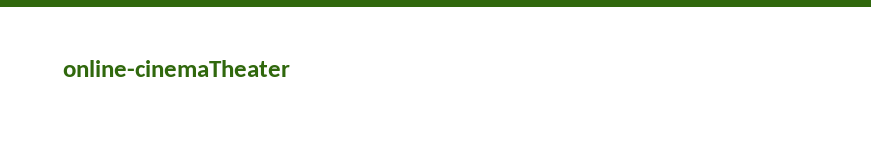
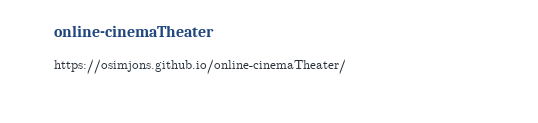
+ https://osimjons.github.io/online-cinemaTheater/

